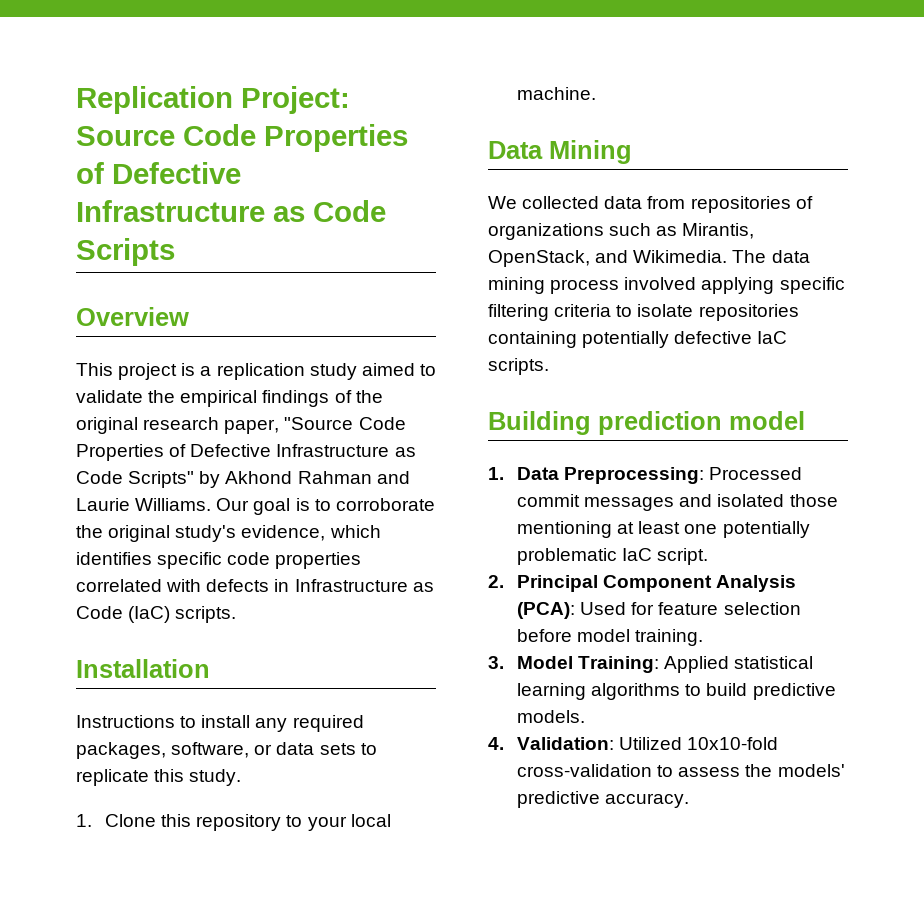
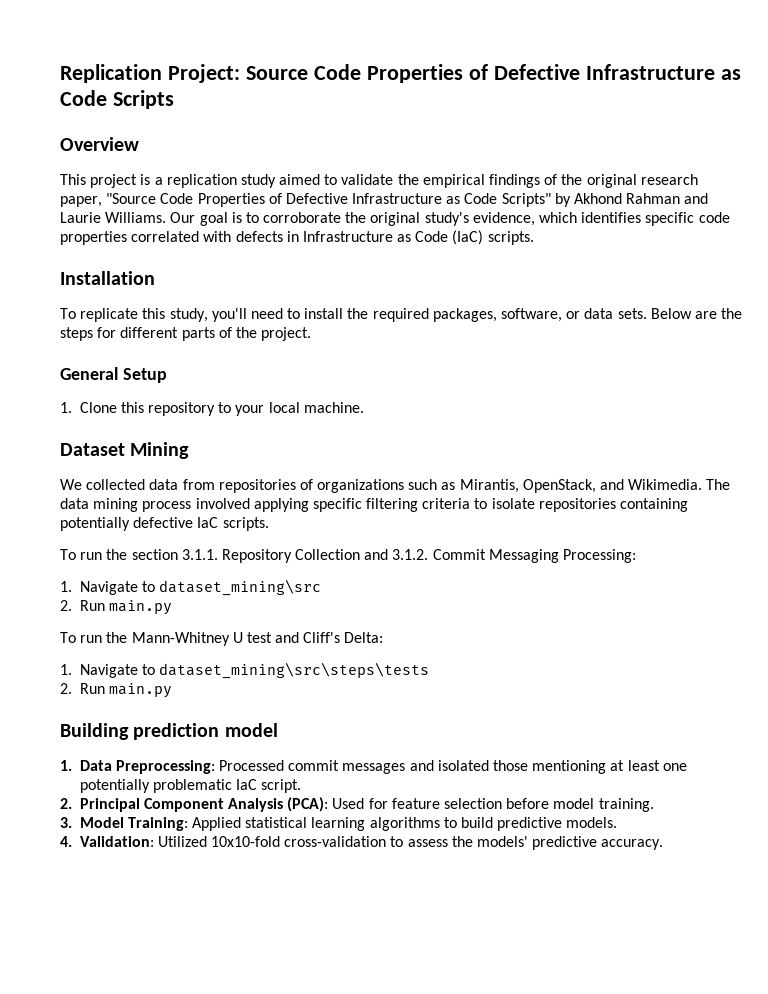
- Instructions to install any required packages, software, or data sets to replicate this study.
+ To replicate this study, you'll need to install the required packages, software, or data sets. Below are the steps for different parts of the project.
+ General Setup
- Data Mining
+ Dataset Mining
+ To run the section 3.1.1. Repository Collection and 3.1.2. Commit Messaging Processing:
+ 1. Navigate to dataset_mining\src
+ 2. Run main.py
+ To run the Mann-Whitney U test and Cliff's Delta:
+ 1. Navigate to dataset_mining\src\steps\tests
+ 2. Run main.py

